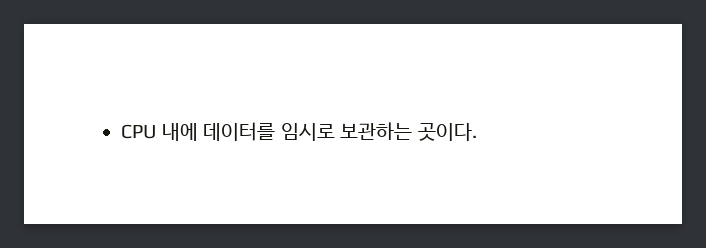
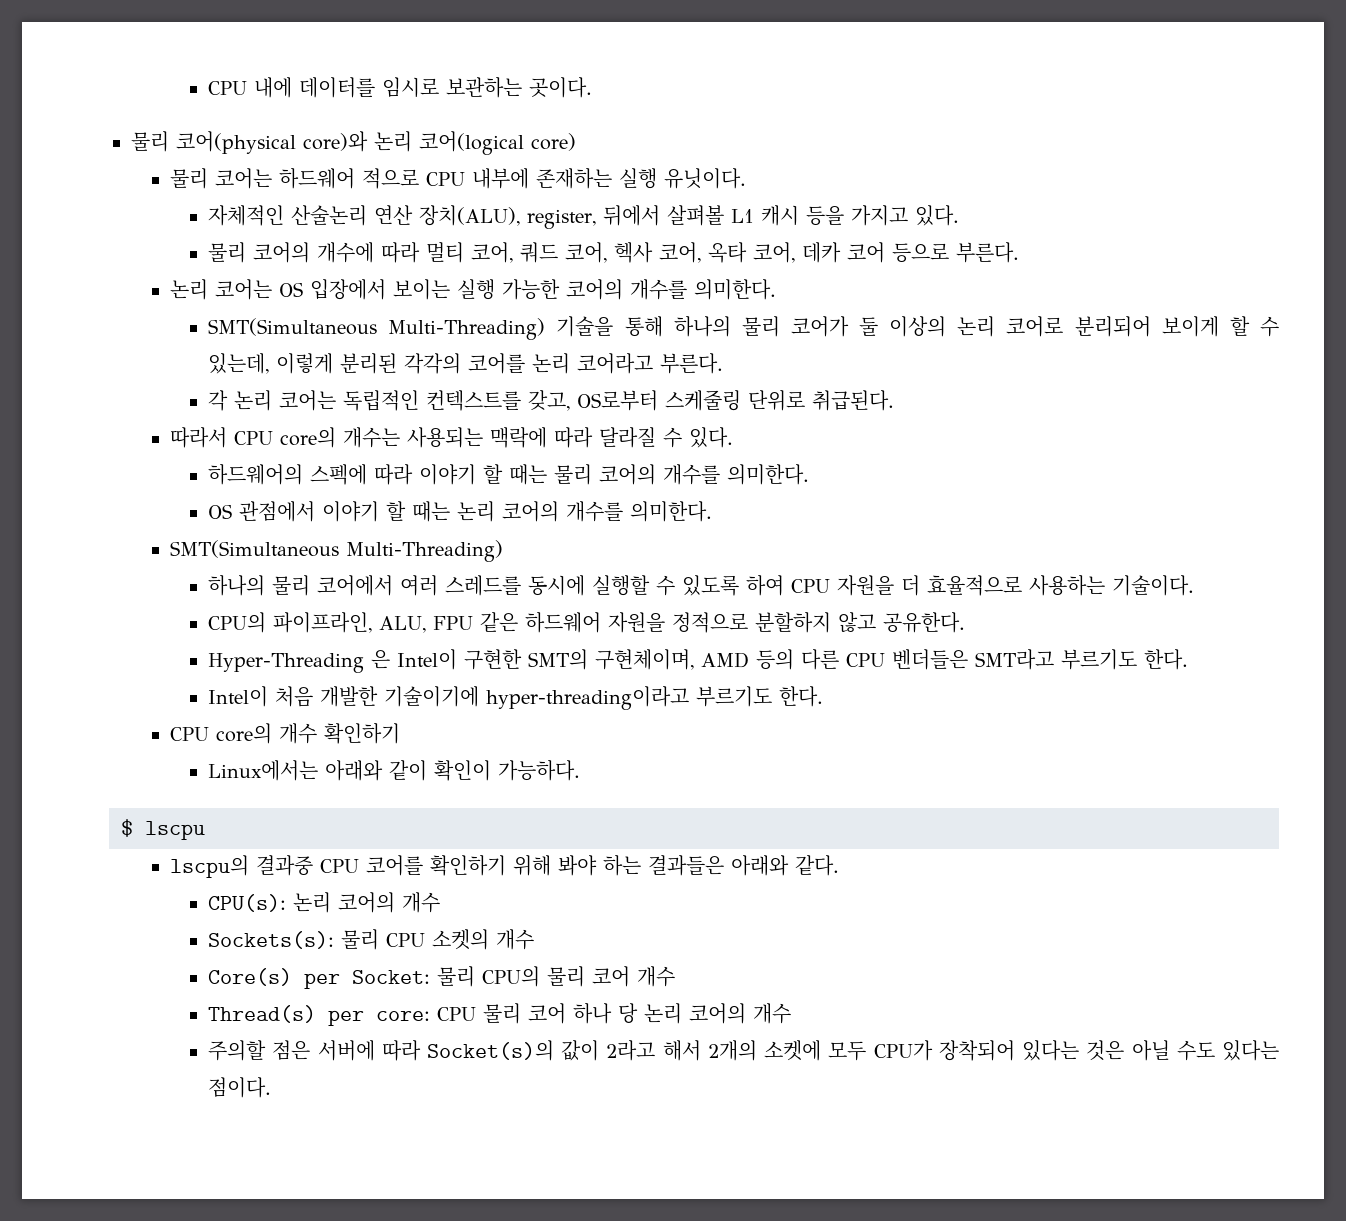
+ 물리 코어(physical core)와 논리 코어(logical core)
+ 물리 코어는 하드웨어 적으로 CPU 내부에 존재하는 실행 유닛이다.
+ 자체적인 산술논리 연산 장치(ALU), register, 뒤에서 살펴볼 L1 캐시 등을 가지고 있다.
+ 물리 코어의 개수에 따라 멀티 코어, 쿼드 코어, 헥사 코어, 옥타 코어, 데카 코어 등으로 부른다.
+ 논리 코어는 OS 입장에서 보이는 실행 가능한 코어의 개수를 의미한다.
+ SMT(Simultaneous Multi-Threading) 기술을 통해 하나의 물리 코어가 둘 이상의 논리 코어로 분리되어 보이게 할 수 있는데, 이렇게 분리된 각각의 코어를 논리 코어라고 부른다.
+ 각 논리 코어는 독립적인 컨텍스트를 갖고, OS로부터 스케줄링 단위로 취급된다.
+ 따라서 CPU core의 개수는 사용되는 맥락에 따라 달라질 수 있다.
+ 하드웨어의 스펙에 따라 이야기 할 때는 물리 코어의 개수를 의미한다.
+ OS 관점에서 이야기 할 때는 논리 코어의 개수를 의미한다.
+ SMT(Simultaneous Multi-Threading)
+ 하나의 물리 코어에서 여러 스레드를 동시에 실행할 수 있도록 하여 CPU 자원을 더 효율적으로 사용하는 기술이다.
+ CPU의 파이프라인, ALU, FPU 같은 하드웨어 자원을 정적으로 분할하지 않고 공유한다.
+ Hyper-Threading 은 Intel이 구현한 SMT의 구현체이며, AMD 등의 다른 CPU 벤더들은 SMT라고 부르기도 한다.
+ Intel이 처음 개발한 기술이기에 hyper-threading이라고 부르기도 한다.
+ CPU core의 개수 확인하기
+ Linux에서는 아래와 같이 확인이 가능하다.
+ $ lscpu
+ lscpu의 결과중 CPU 코어를 확인하기 위해 봐야 하는 결과들은 아래와 같다.
+ CPU(s): 논리 코어의 개수
+ Sockets(s): 물리 CPU 소켓의 개수
+ Core(s) per Socket: 물리 CPU의 물리 코어 개수
+ Thread(s) per core: CPU 물리 코어 하나 당 논리 코어의 개수
+ 주의할 점은 서버에 따라 Socket(s)의 값이 2라고 해서 2개의 소켓에 모두 CPU가 장착되어 있다는 것은 아닐 수도 있다는 점이다.

